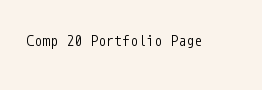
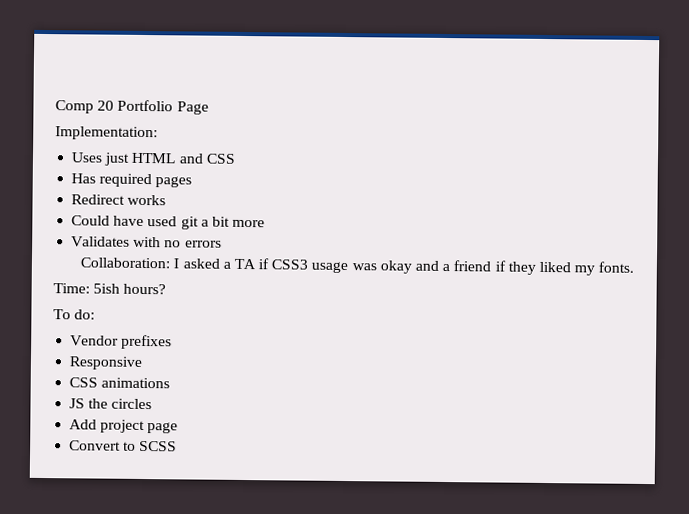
+ Implementation:
+ Uses just HTML and CSS
+ Has required pages
+ Redirect works
+ Could have used git a bit more
+ Validates with no errors
+ Collaboration: I asked a TA if CSS3 usage was okay and a friend if they liked my fonts.
+ Time: 5ish hours?
+ To do:
+ Vendor prefixes
+ Responsive
+ CSS animations
+ JS the circles
+ Add project page
+ Convert to SCSS

